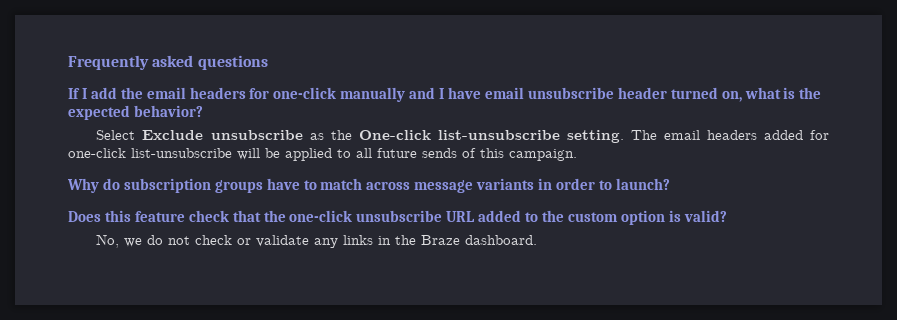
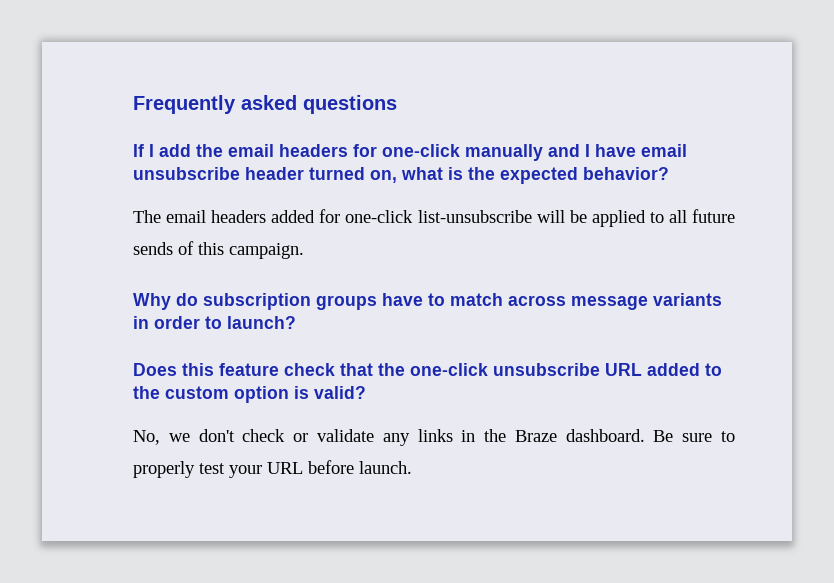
- Select Exclude unsubscribe as the One-click list-unsubscribe setting.
- No, we do not check or validate any links in the Braze dashboard.
+ No, we don't check or validate any links in the Braze dashboard.
+ Be sure to properly test your URL before launch.

